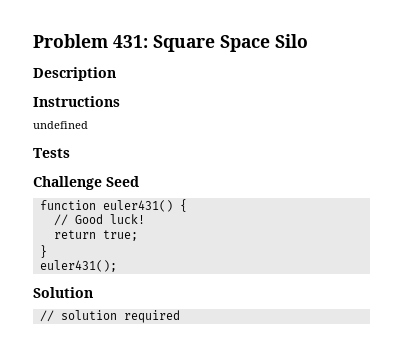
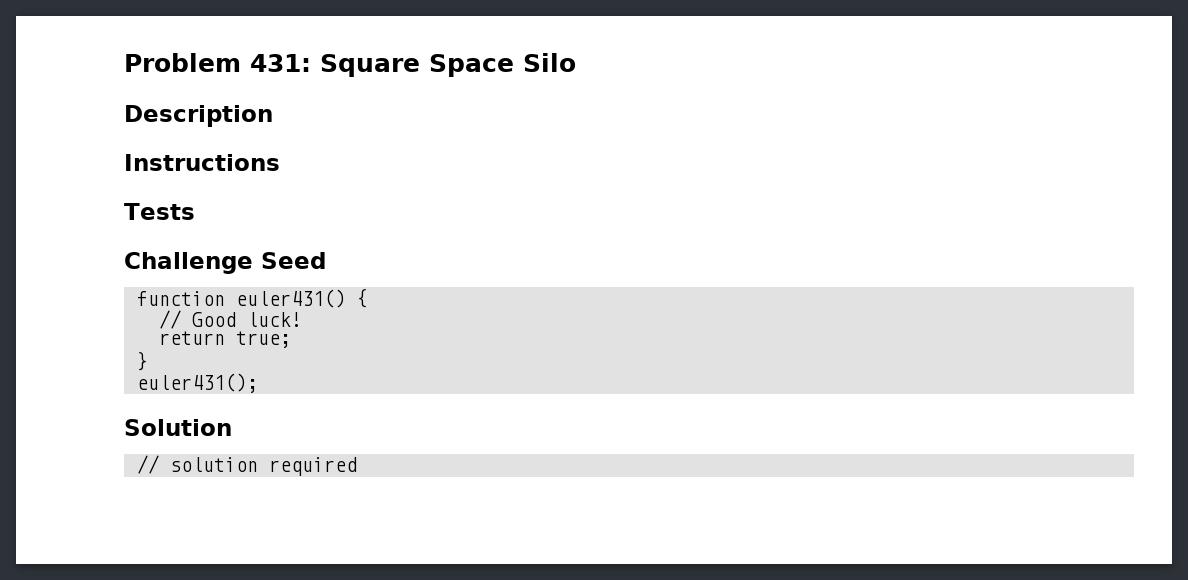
- undefined

